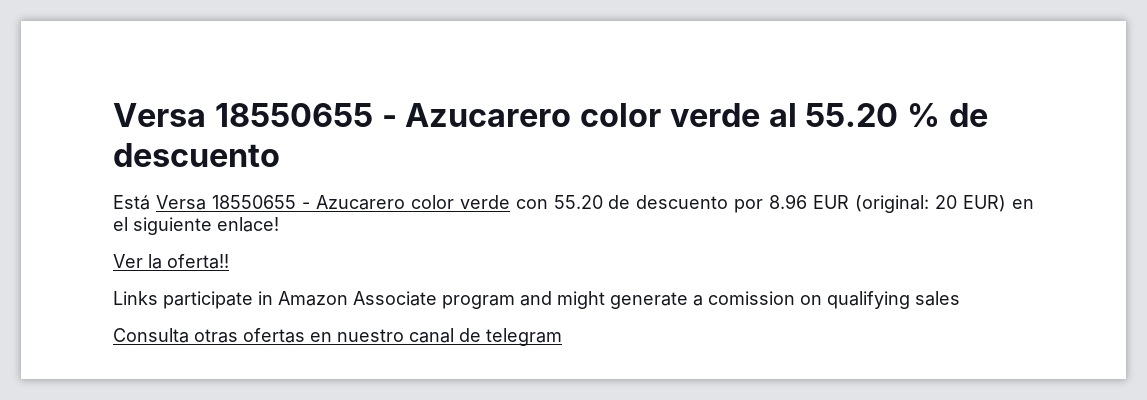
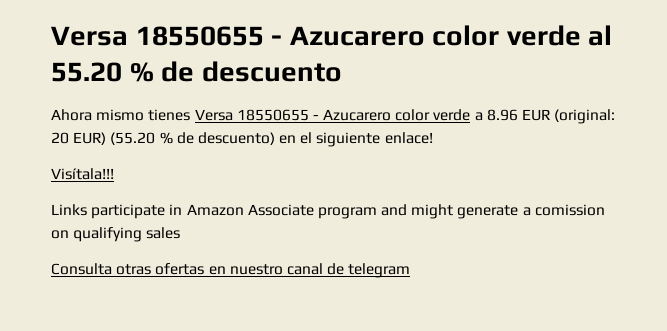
- Está Versa 18550655 - Azucarero color verde con 55.20 de descuento por 8.96 EUR (original: 20 EUR) en el siguiente enlace!
+ Ahora mismo tienes Versa 18550655 - Azucarero color verde a 8.96 EUR (original: 20 EUR) (55.20 % de descuento) en el siguiente enlace!
- Ver la oferta!!
+ Visítala!!!

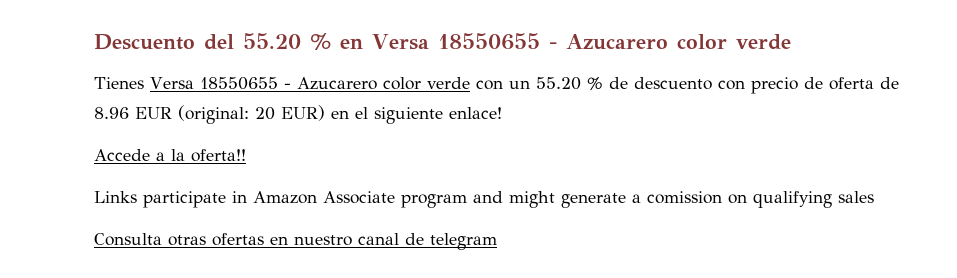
- Versa 18550655 - Azucarero color verde al 55.20 % de descuento
- Ahora mismo tienes Versa 18550655 - Azucarero color verde a 8.96 EUR (original: 20 EUR) (55.20 % de descuento) en el siguiente enlace!
+ Descuento del 55.20 % en Versa 18550655 - Azucarero color verde
+ Tienes Versa 18550655 - Azucarero color verde con un 55.20 % de descuento con precio de oferta de 8.96 EUR (original: 20 EUR) en el siguiente enlace!
- Visítala!!!
+ Accede a la oferta!!

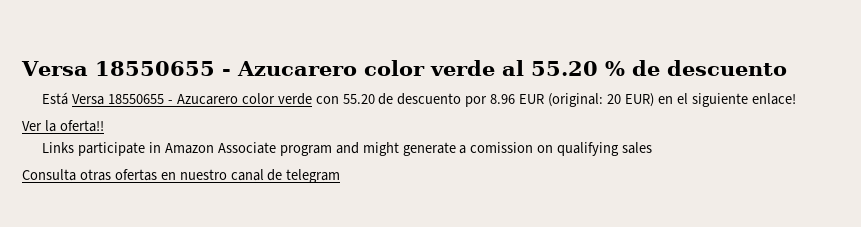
- Descuento del 55.20 % en Versa 18550655 - Azucarero color verde
- Tienes Versa 18550655 - Azucarero color verde con un 55.20 % de descuento con precio de oferta de 8.96 EUR (original: 20 EUR) en el siguiente enlace!
+ Versa 18550655 - Azucarero color verde al 55.20 % de descuento
+ Está Versa 18550655 - Azucarero color verde con 55.20 de descuento por 8.96 EUR (original: 20 EUR) en el siguiente enlace!
- Accede a la oferta!!
+ Ver la oferta!!

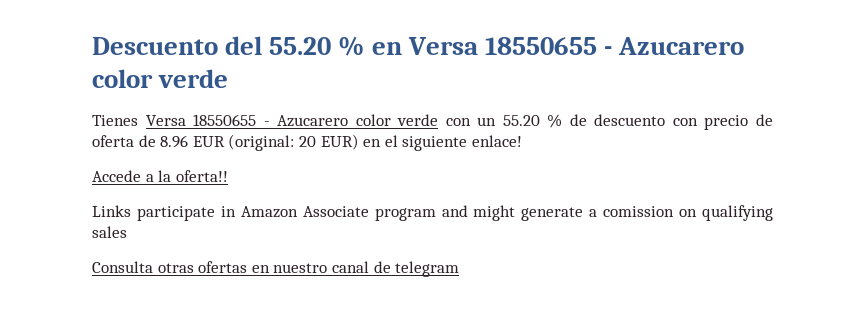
- Versa 18550655 - Azucarero color verde al 55.20 % de descuento
- Está Versa 18550655 - Azucarero color verde con 55.20 de descuento por 8.96 EUR (original: 20 EUR) en el siguiente enlace!
+ Descuento del 55.20 % en Versa 18550655 - Azucarero color verde
+ Tienes Versa 18550655 - Azucarero color verde con un 55.20 % de descuento con precio de oferta de 8.96 EUR (original: 20 EUR) en el siguiente enlace!
- Ver la oferta!!
+ Accede a la oferta!!

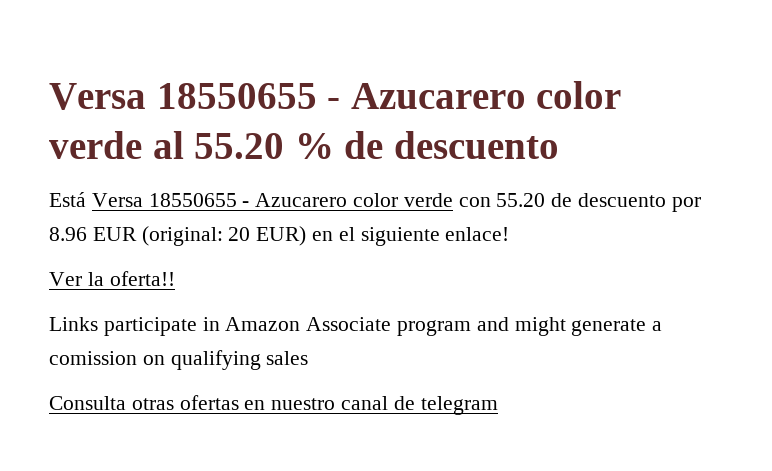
- Descuento del 55.20 % en Versa 18550655 - Azucarero color verde
- Tienes Versa 18550655 - Azucarero color verde con un 55.20 % de descuento con precio de oferta de 8.96 EUR (original: 20 EUR) en el siguiente enlace!
+ Versa 18550655 - Azucarero color verde al 55.20 % de descuento
+ Está Versa 18550655 - Azucarero color verde con 55.20 de descuento por 8.96 EUR (original: 20 EUR) en el siguiente enlace!
- Accede a la oferta!!
+ Ver la oferta!!

